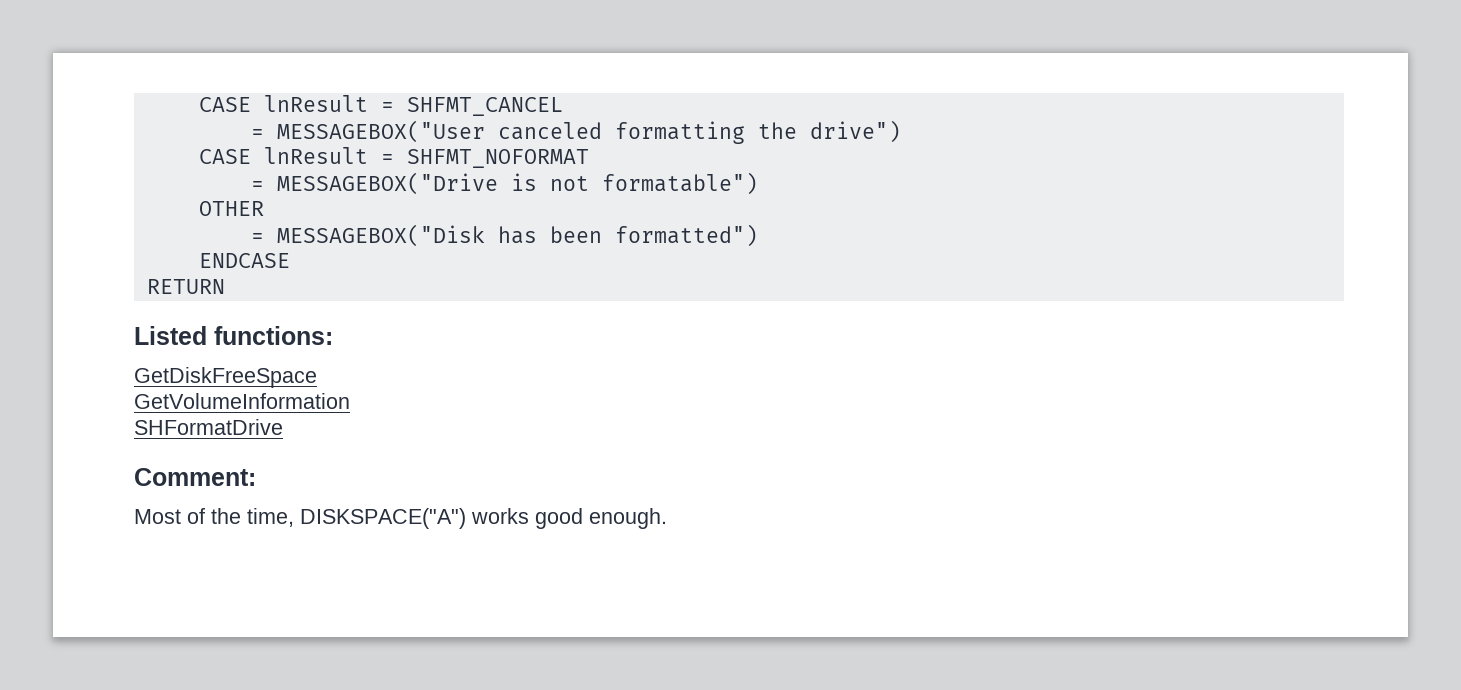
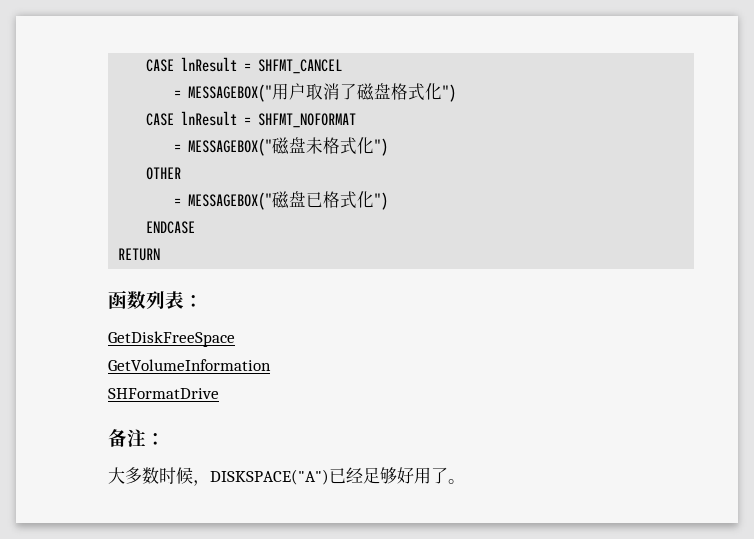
- = MESSAGEBOX("User canceled formatting the drive")
+ = MESSAGEBOX("用户取消了磁盘格式化")
- = MESSAGEBOX("Drive is not formatable")
+ = MESSAGEBOX("磁盘未格式化")
  OTHER
- = MESSAGEBOX("Disk has been formatted")
+ = MESSAGEBOX("磁盘已格式化")
- Listed functions:
+ 函数列表：
- Comment:
- Most of the time, DISKSPACE("A") works good enough.
+ 备注：
+ 大多数时候，DISKSPACE("A")已经足够好用了。

